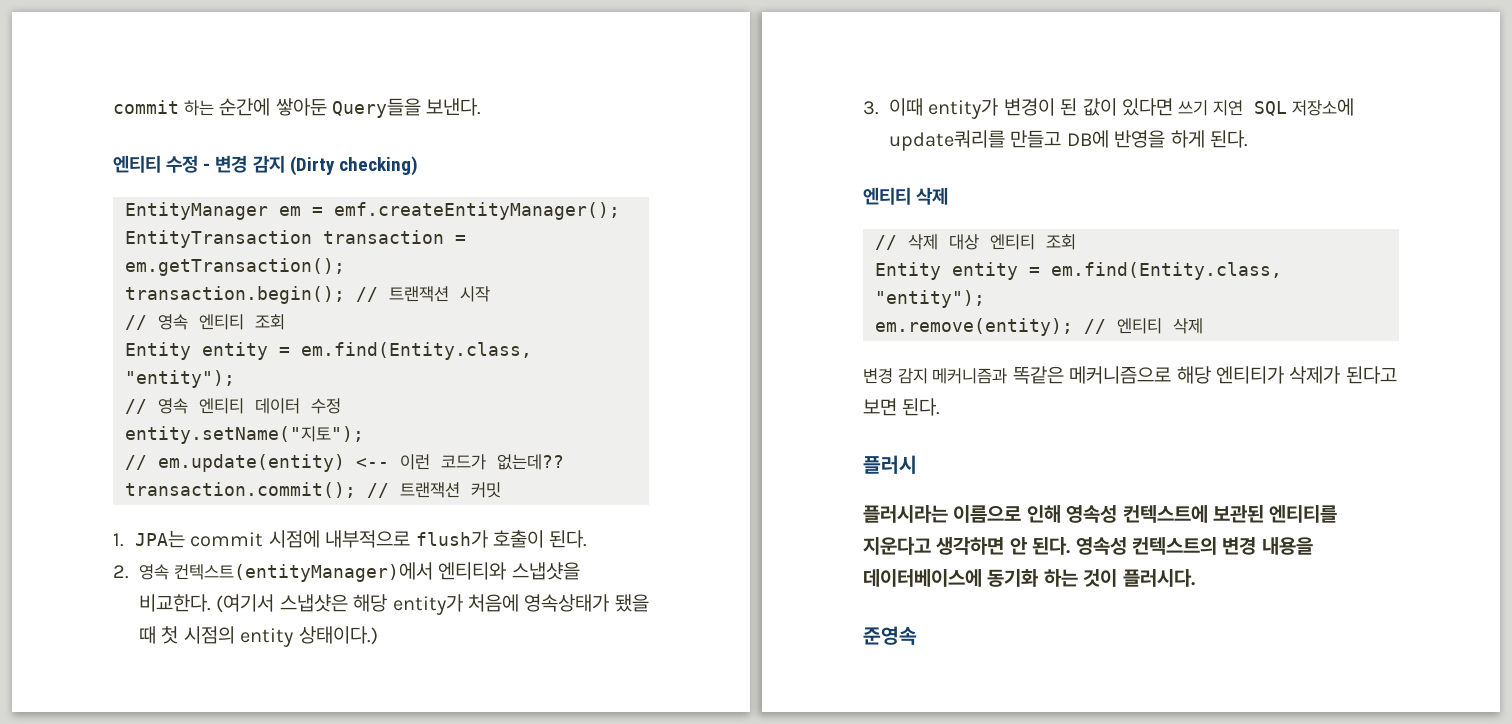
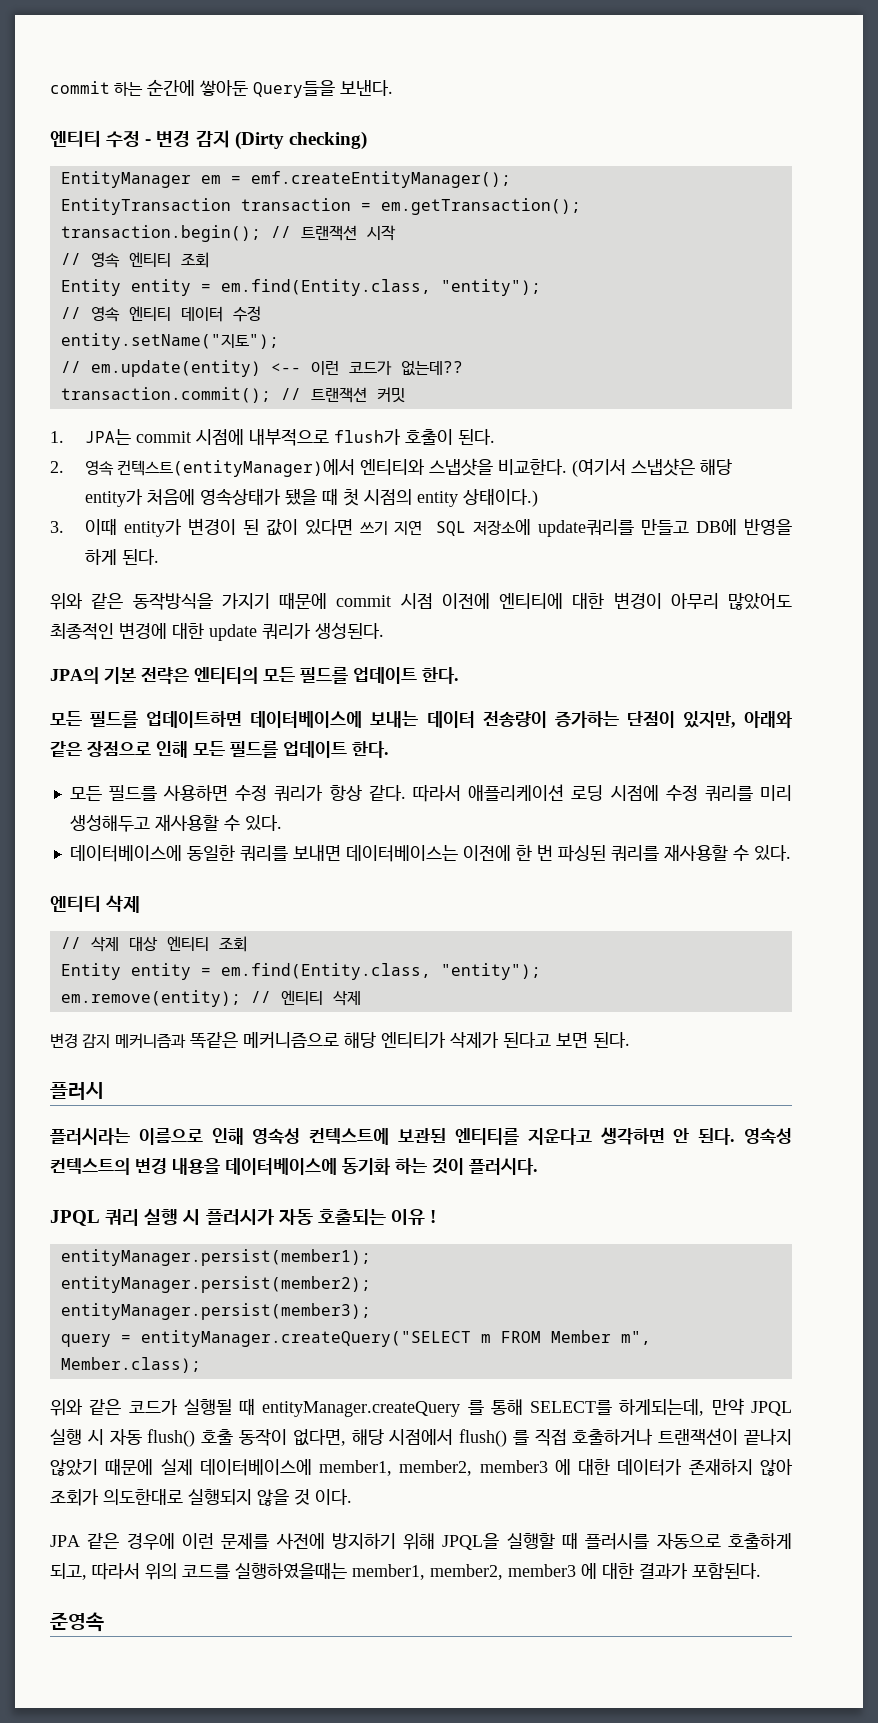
+ 위와 같은 동작방식을 가지기 때문에 commit 시점 이전에 엔티티에 대한 변경이 아무리 많았어도 최종적인 변경에 대한 update 쿼리가 생성된다.
+ JPA의 기본 전략은 엔티티의 모든 필드를 업데이트 한다.
+ 모든 필드를 업데이트하면 데이터베이스에 보내는 데이터 전송량이 증가하는 단점이 있지만, 아래와 같은 장점으로 인해 모든 필드를 업데이트 한다.
+ 모든 필드를 사용하면 수정 쿼리가 항상 같다. 따라서 애플리케이션 로딩 시점에 수정 쿼리를 미리 생성해두고 재사용할 수 있다.
+ 데이터베이스에 동일한 쿼리를 보내면 데이터베이스는 이전에 한 번 파싱된 쿼리를 재사용할 수 있다.
+ JPQL 쿼리 실행 시 플러시가 자동 호출되는 이유 !
+ entityManager.persist(member1);
+ entityManager.persist(member2);
+ entityManager.persist(member3);
+ query = entityManager.createQuery("SELECT m FROM Member m", Member.class);
+ 위와 같은 코드가 실행될 때 entityManager.createQuery 를 통해 SELECT를 하게되는데, 만약 JPQL 실행 시 자동 flush() 호출 동작이 없다면, 해당 시점에서 flush() 를 직접 호출하거나 트랜잭션이 끝나지 않았기 때문에 실제 데이터베이스에 member1, member2, member3 에 대한 데이터가 존재하지 않아 조회가 의도한대로 실행되지 않을 것 이다.
+ JPA 같은 경우에 이런 문제를 사전에 방지하기 위해 JPQL을 실행할 때 플러시를 자동으로 호출하게 되고, 따라서 위의 코드를 실행하였을때는 member1, member2, member3 에 대한 결과가 포함된다.

